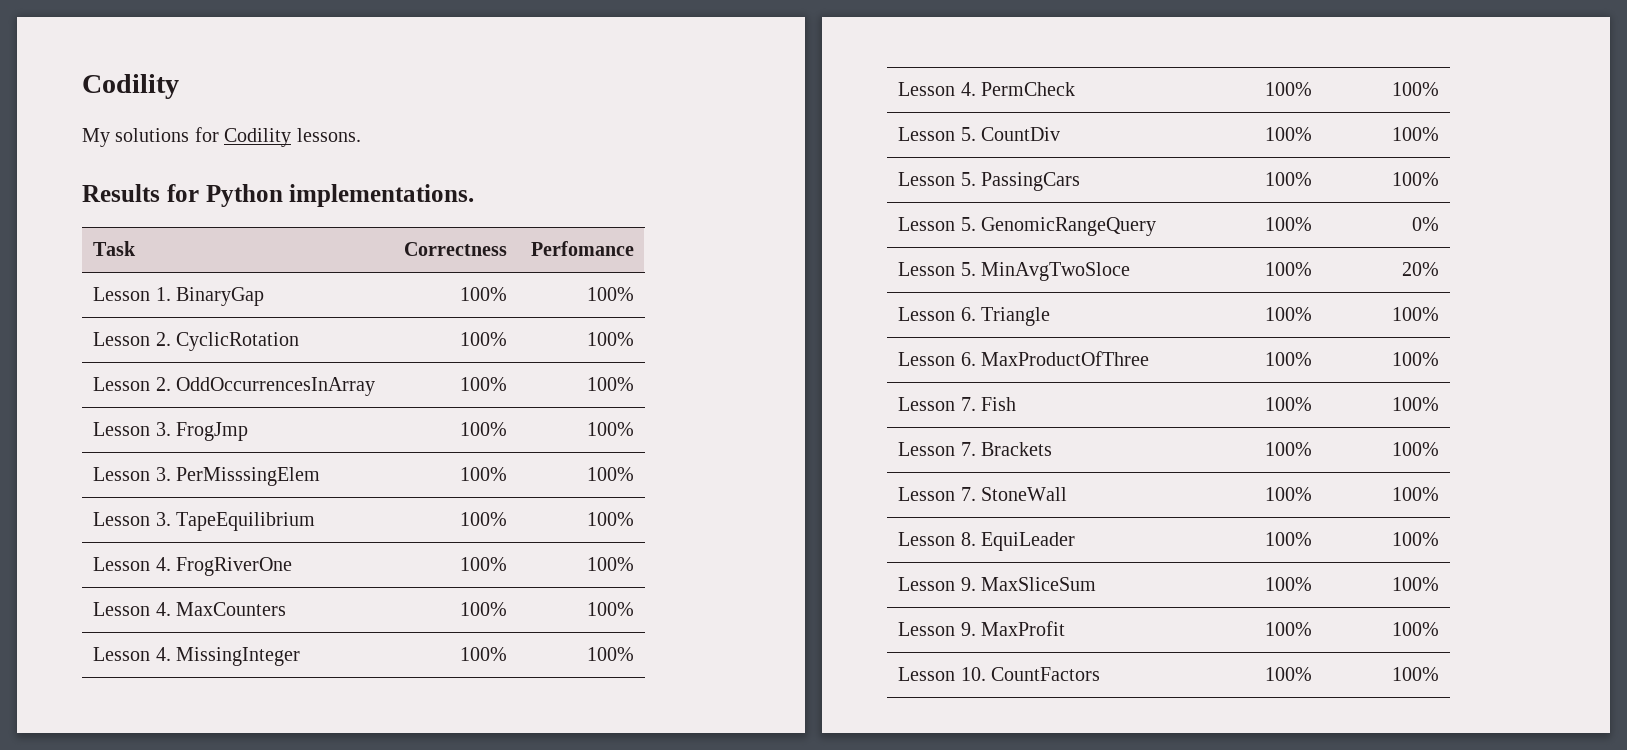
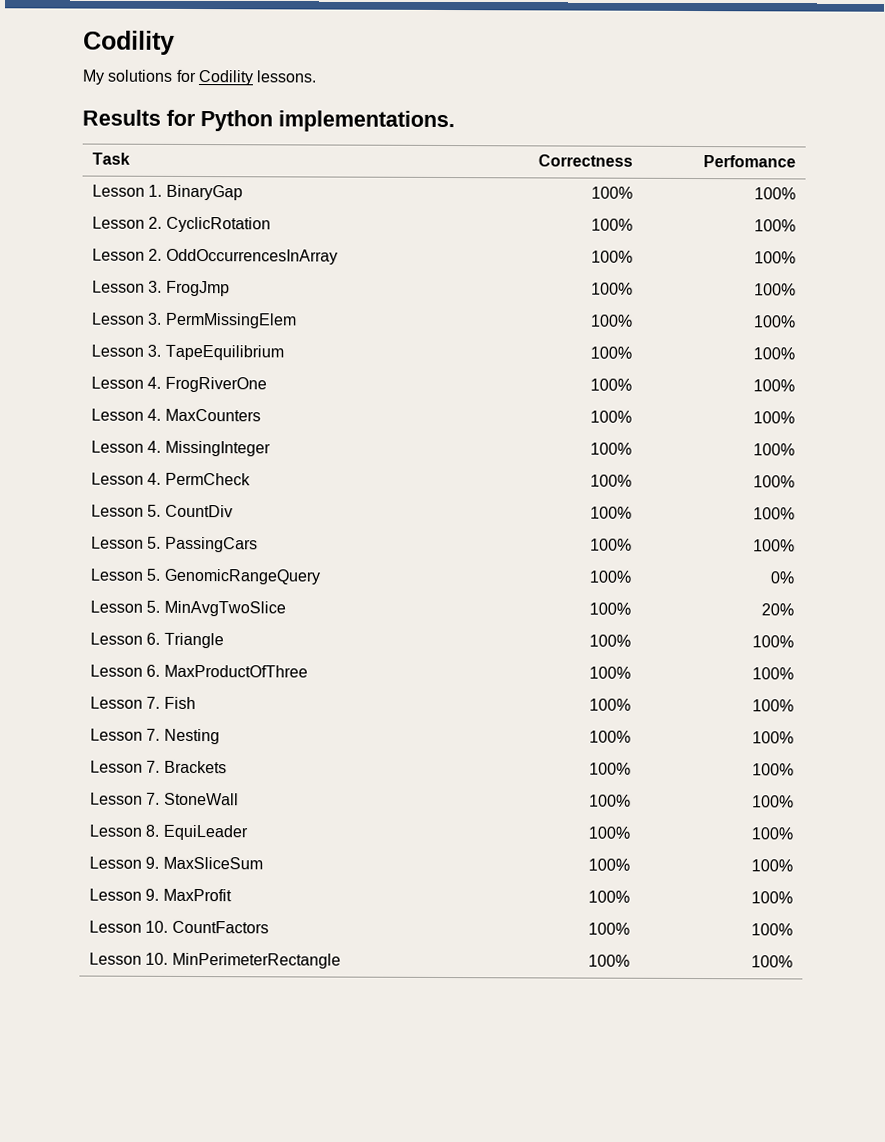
- Lesson 3. PerMisssingElem | 100% | 100%
+ Lesson 3. PermMissingElem | 100% | 100%
- Lesson 5. MinAvgTwoSloce | 100% | 20%
+ Lesson 5. MinAvgTwoSlice | 100% | 20%
+ Lesson 7. Nesting | 100% | 100%
+ Lesson 10. MinPerimeterRectangle | 100% | 100%

